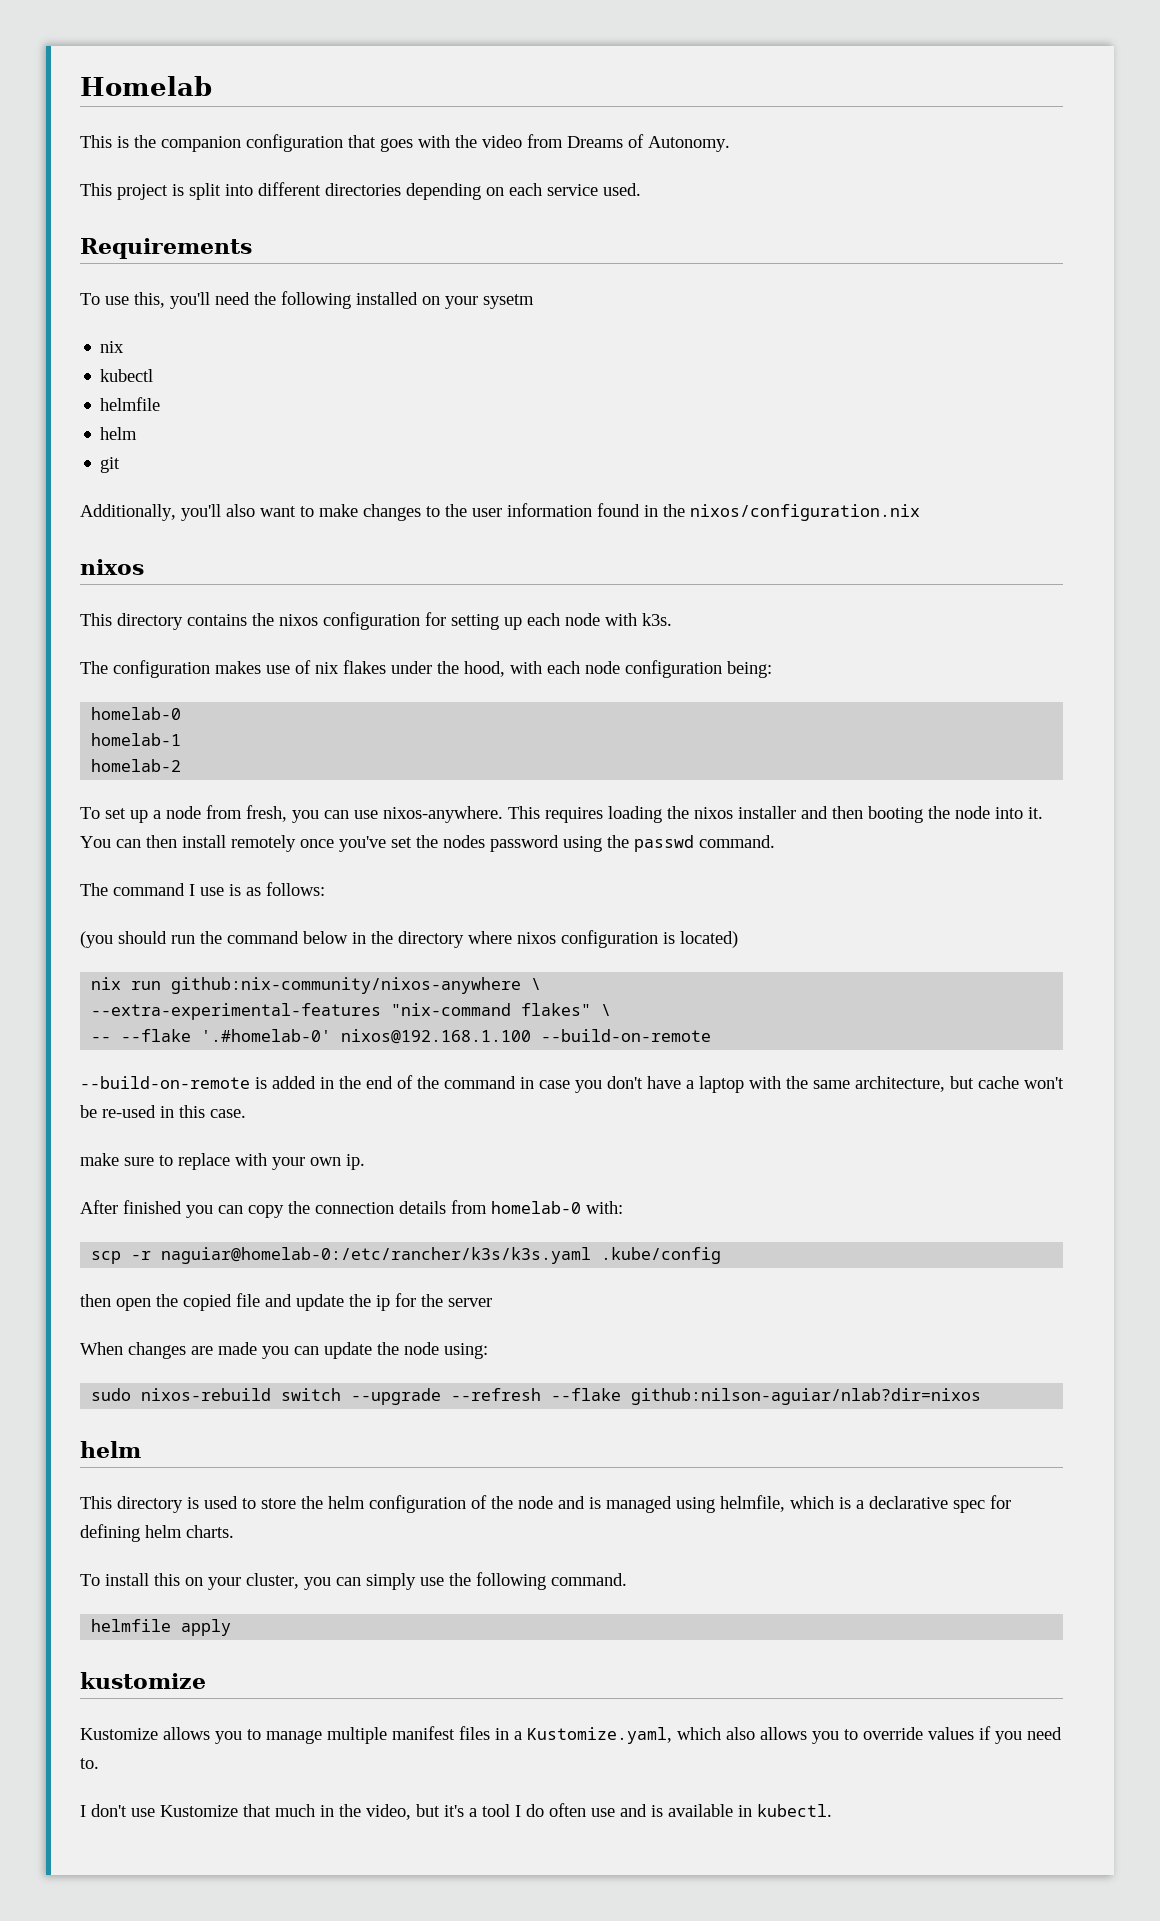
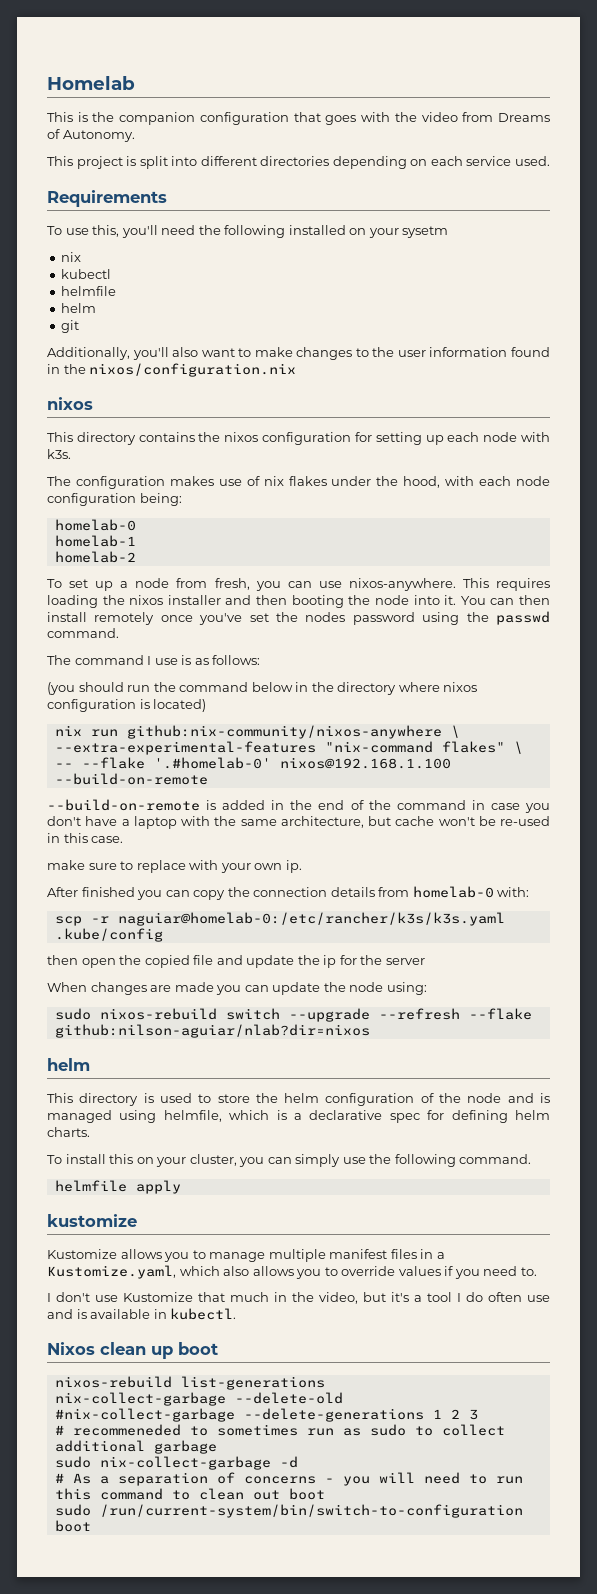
+ Nixos clean up boot
+ nixos-rebuild list-generations
+ nix-collect-garbage --delete-old
+ #nix-collect-garbage --delete-generations 1 2 3
+ # recommeneded to sometimes run as sudo to collect additional garbage
+ sudo nix-collect-garbage -d
+ # As a separation of concerns - you will need to run this command to clean out boot
+ sudo /run/current-system/bin/switch-to-configuration boot

